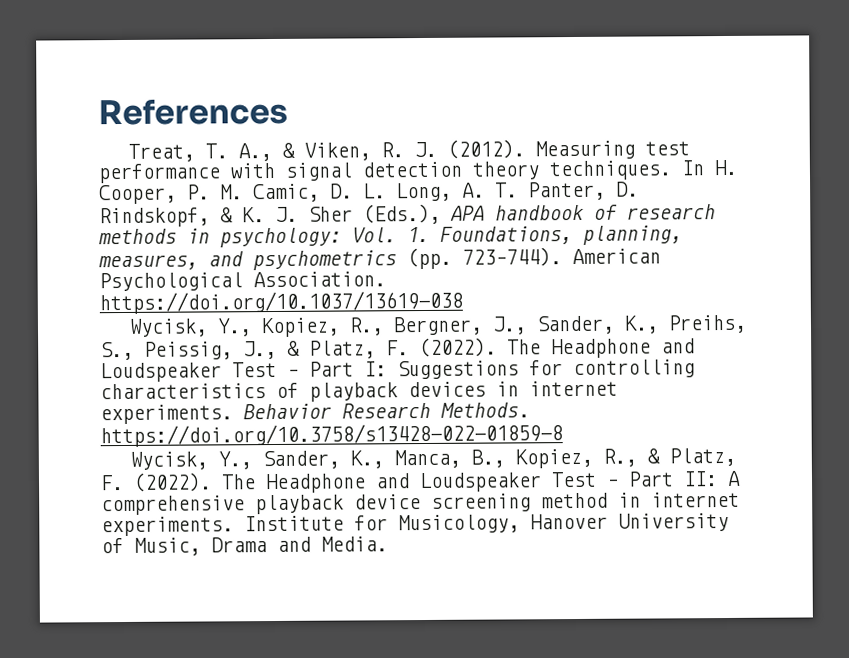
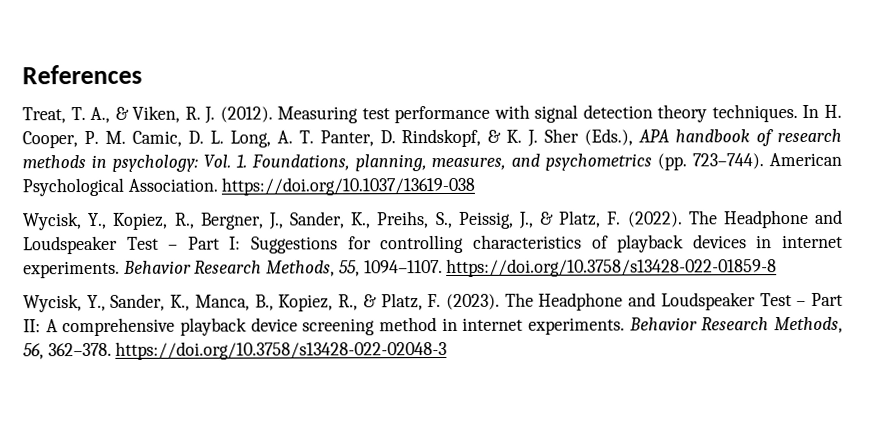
- Behavior Research Methods. https://doi.org/10.3758/s13428-022-01859-8
+ Behavior Research Methods, 55, 1094–1107. https://doi.org/10.3758/s13428-022-01859-8
- Wycisk, Y., Sander, K., Manca, B., Kopiez, R., & Platz, F. (2022).
+ Wycisk, Y., Sander, K., Manca, B., Kopiez, R., & Platz, F. (2023).
- Institute for Musicology, Hanover University of Music, Drama and Media.
+ Behavior Research Methods, 56, 362–378. https://doi.org/10.3758/s13428-022-02048-3

